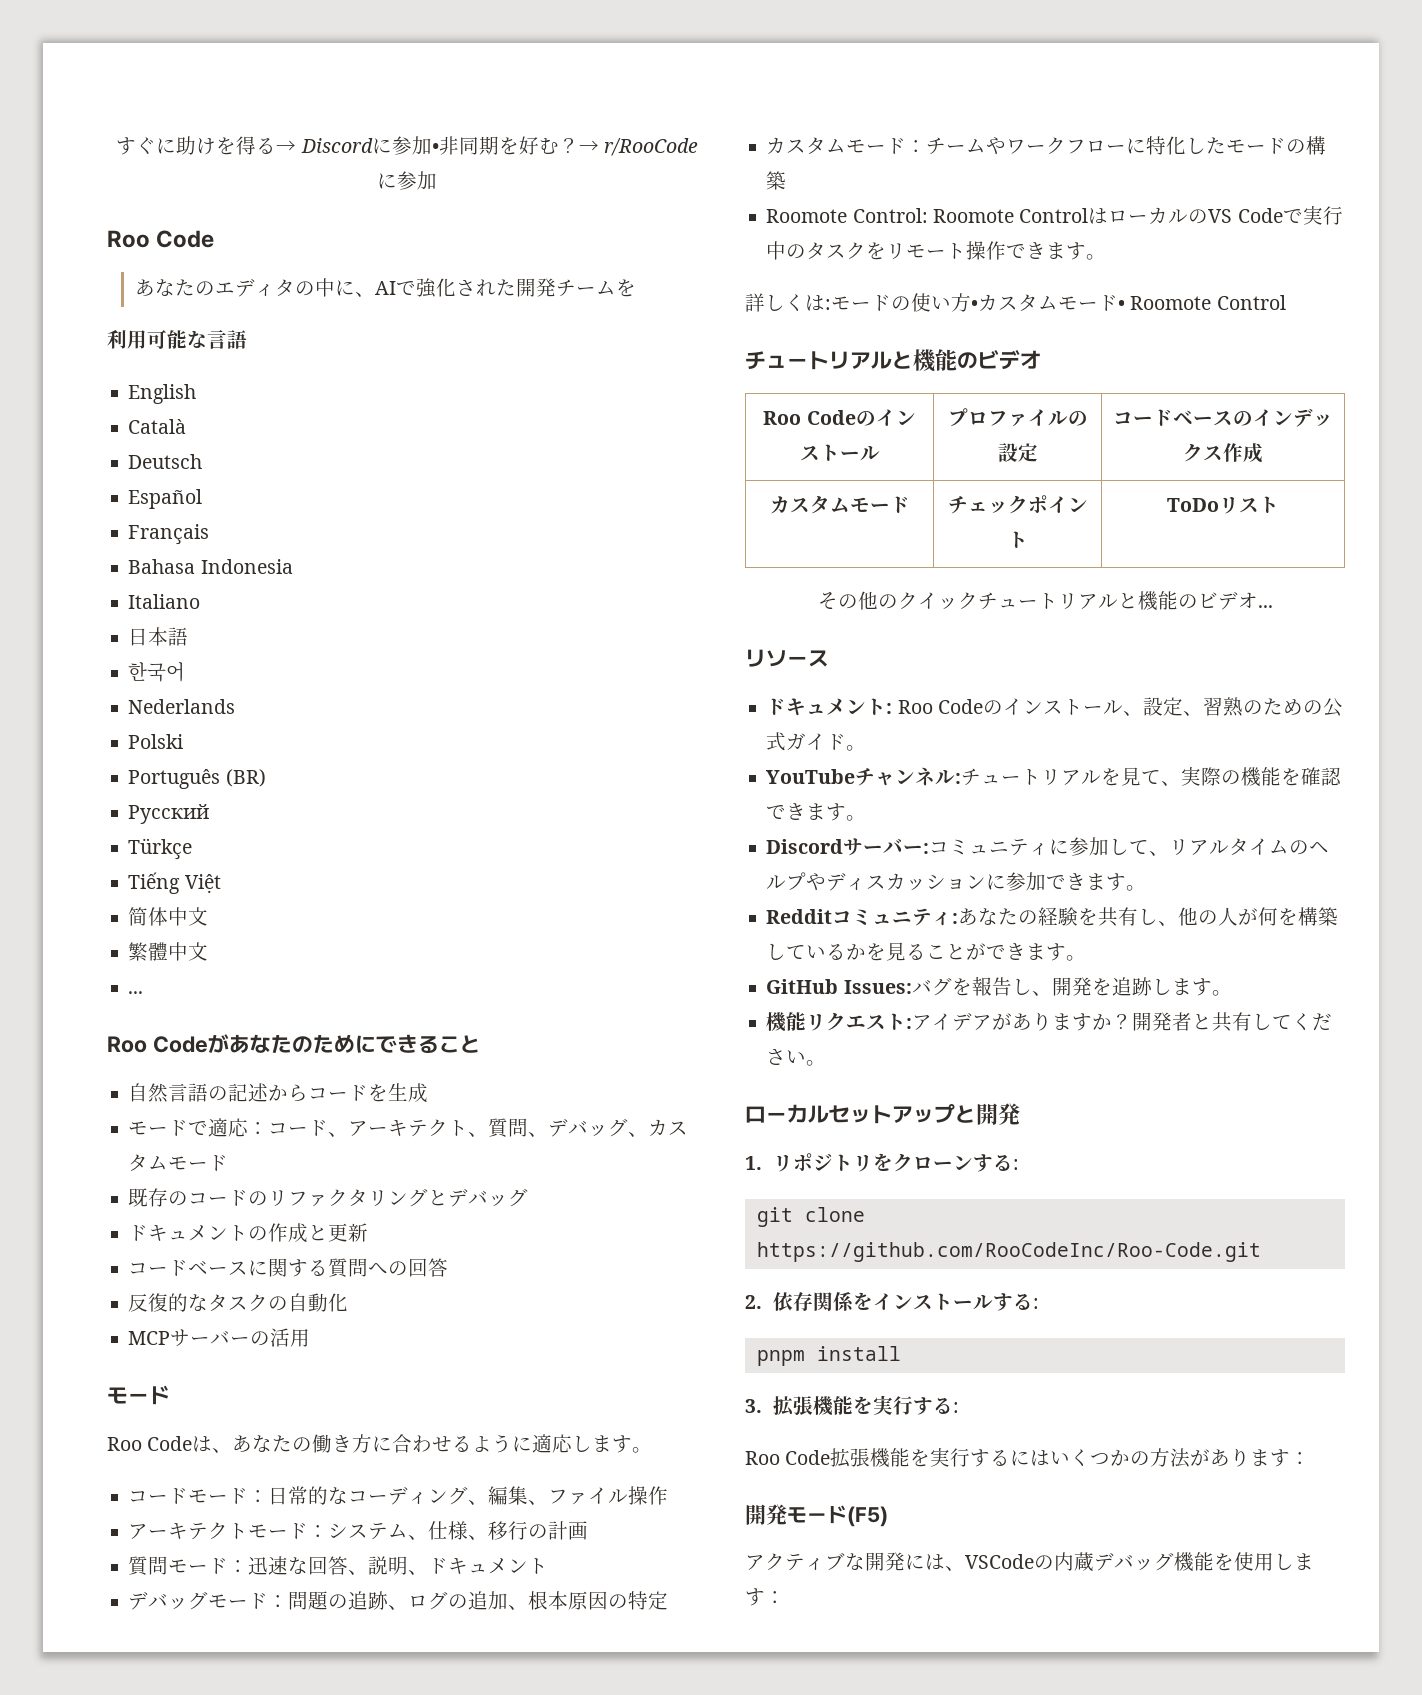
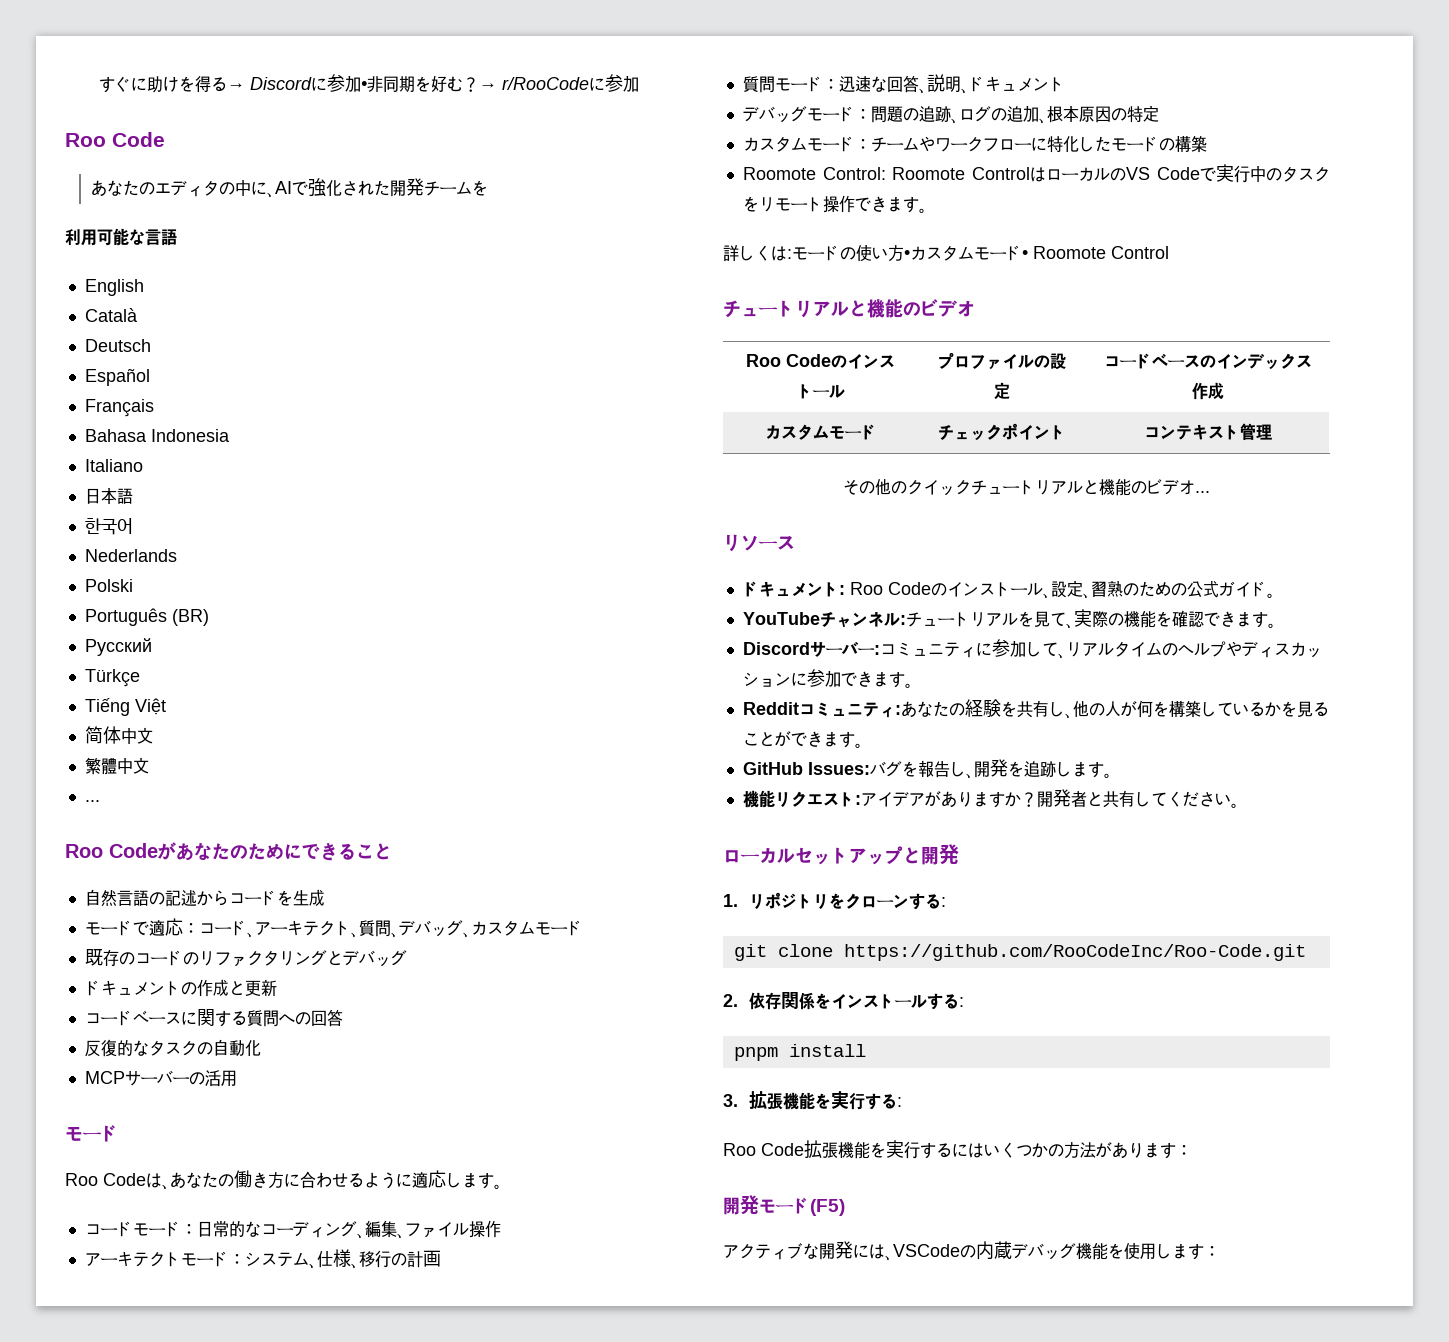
- カスタムモード | チェックポイント | ToDoリスト
+ カスタムモード | チェックポイント | コンテキスト管理

